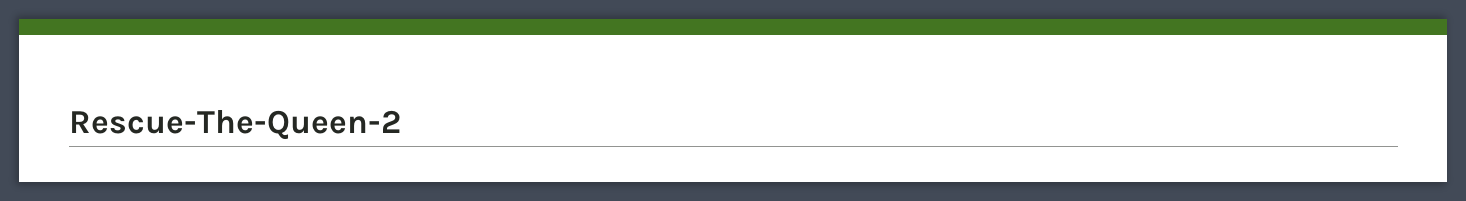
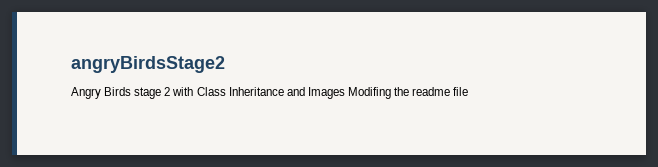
- Rescue-The-Queen-2
+ angryBirdsStage2
+ Angry Birds stage 2 with Class Inheritance and Images Modifing the readme file

